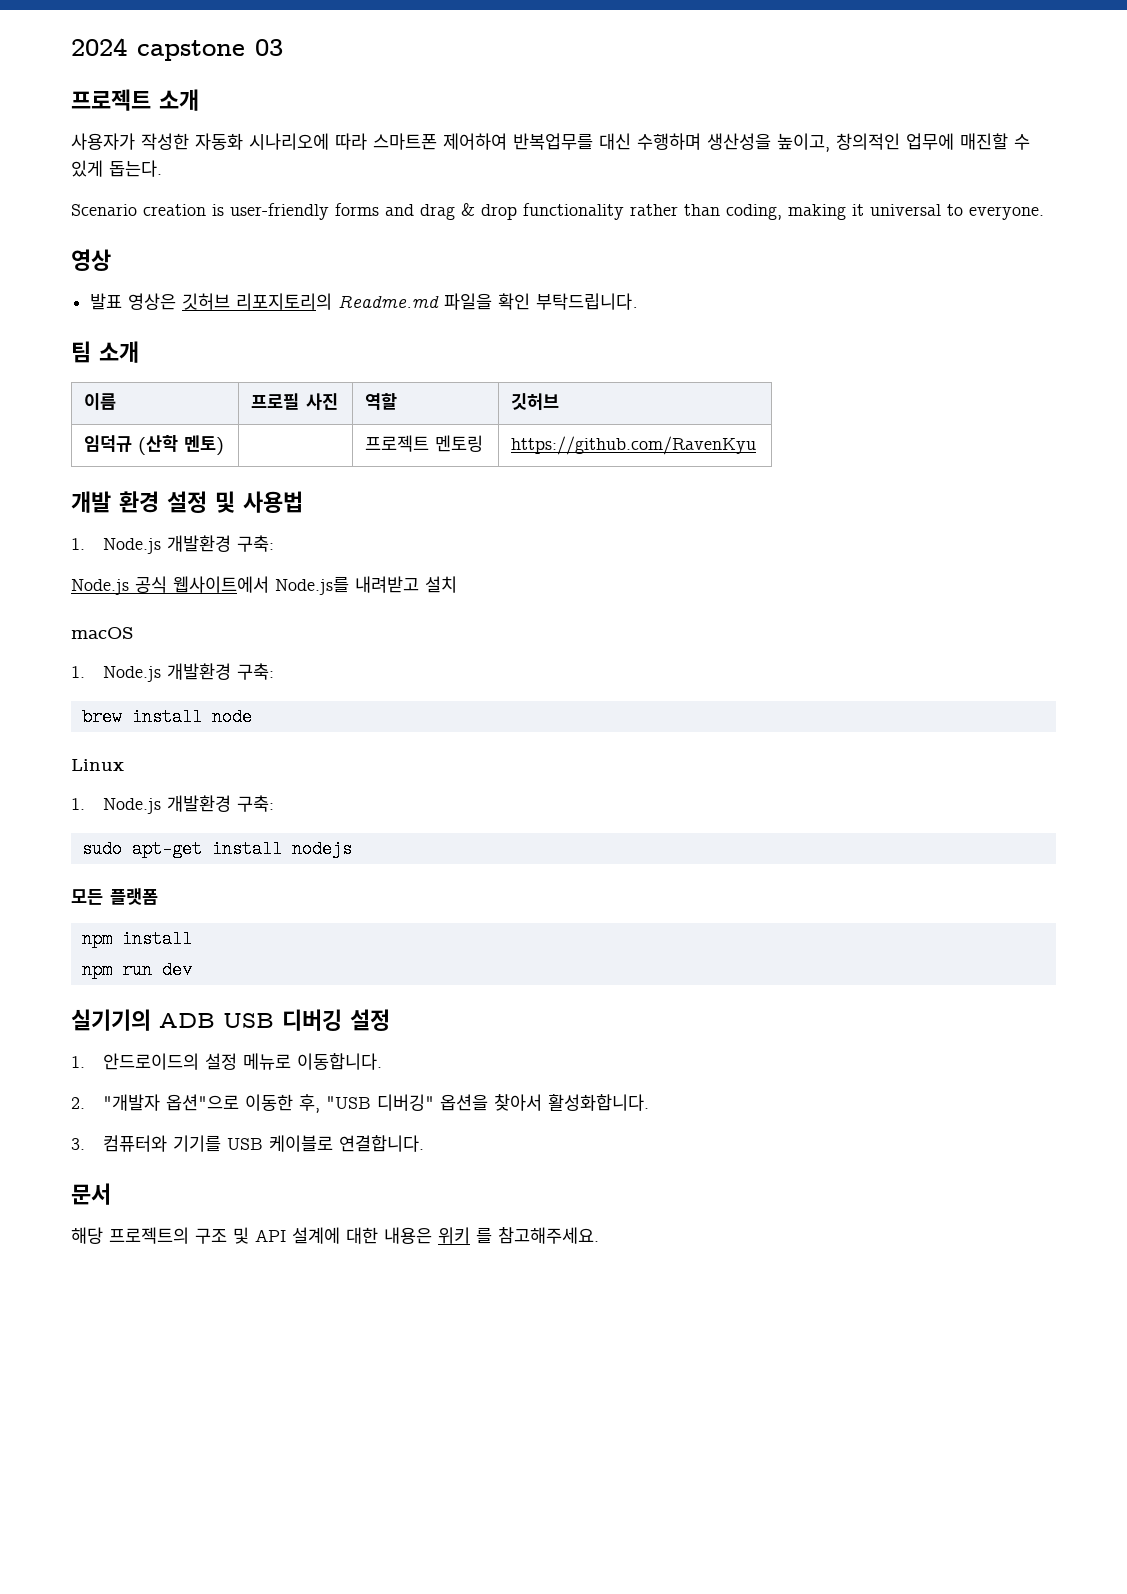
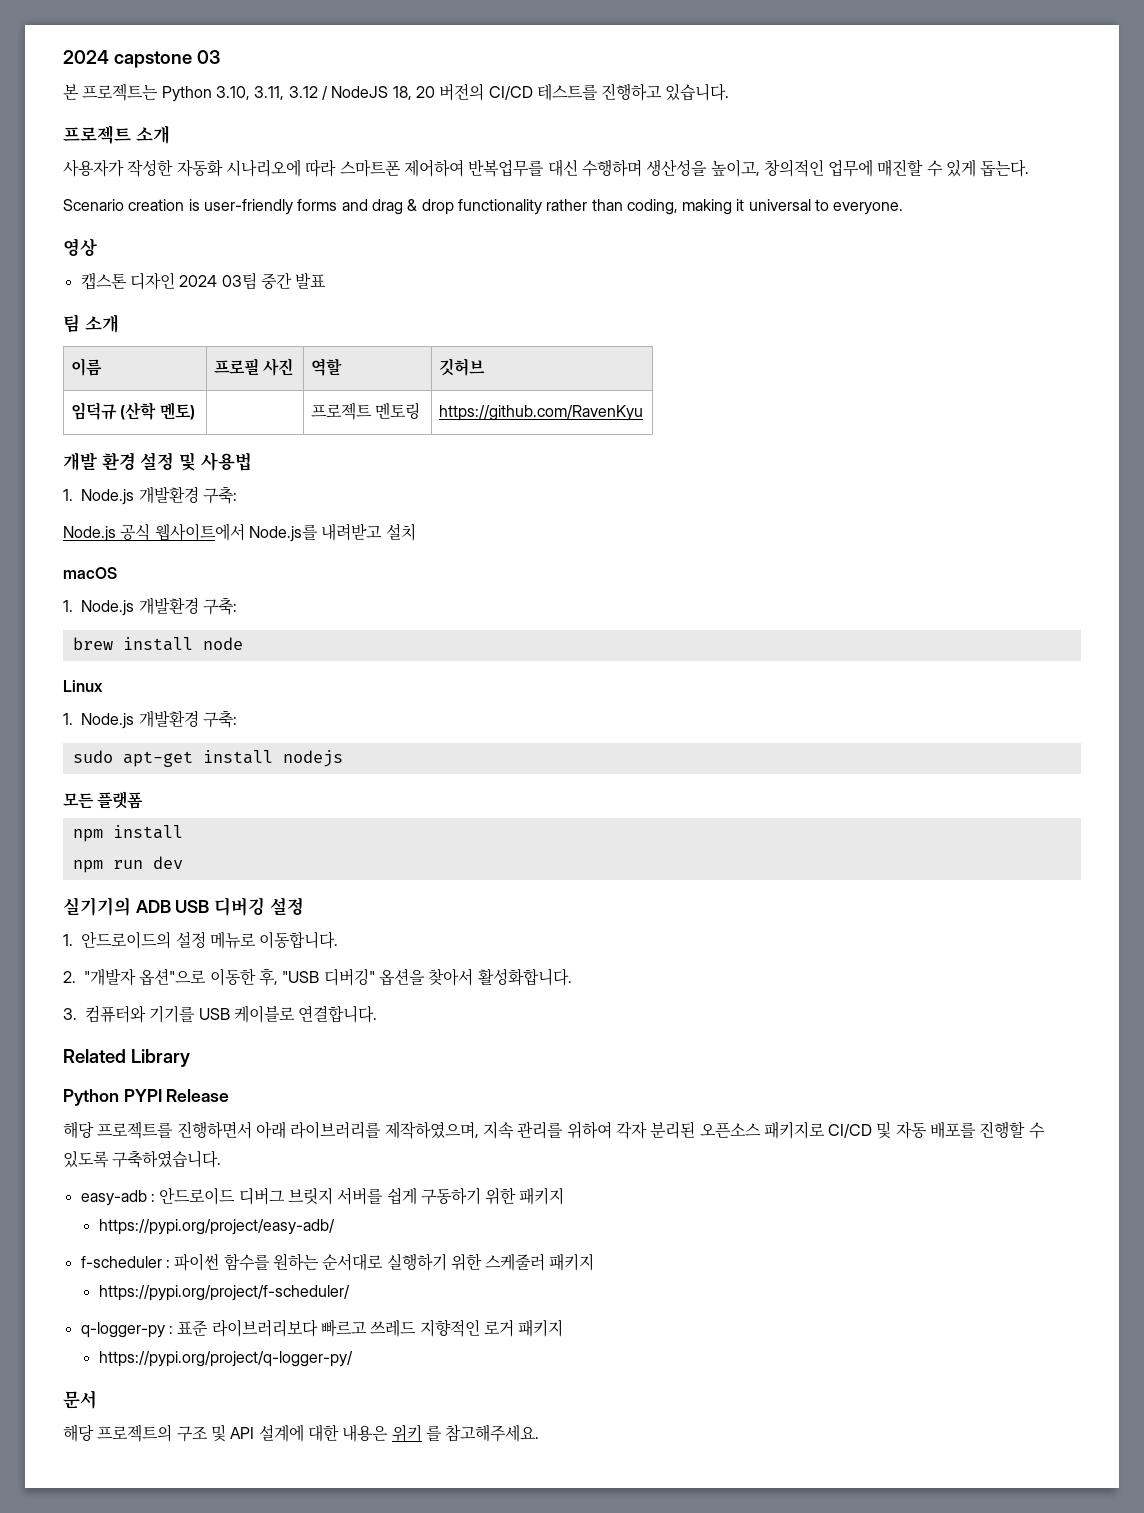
+ 본 프로젝트는 Python 3.10, 3.11, 3.12 / NodeJS 18, 20 버전의 CI/CD 테스트를 진행하고 있습니다.
- 발표 영상은 깃허브 리포지토리의 Readme.md 파일을 확인 부탁드립니다.
+ 캡스톤 디자인 2024 03팀 중간 발표
+ Related Library
+ Python PYPI Release
+ 해당 프로젝트를 진행하면서 아래 라이브러리를 제작하였으며, 지속 관리를 위하여 각자 분리된 오픈소스 패키지로 CI/CD 및 자동 배포를 진행할 수 있도록 구축하였습니다.
+ easy-adb : 안드로이드 디버그 브릿지 서버를 쉽게 구동하기 위한 패키지
+ https://pypi.org/project/easy-adb/
+ f-scheduler : 파이썬 함수를 원하는 순서대로 실행하기 위한 스케줄러 패키지
+ https://pypi.org/project/f-scheduler/
+ q-logger-py : 표준 라이브러리보다 빠르고 쓰레드 지향적인 로거 패키지
+ https://pypi.org/project/q-logger-py/

